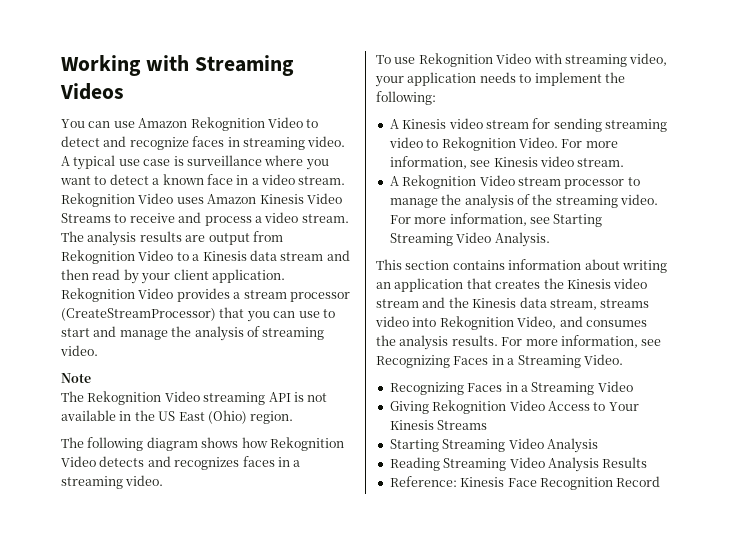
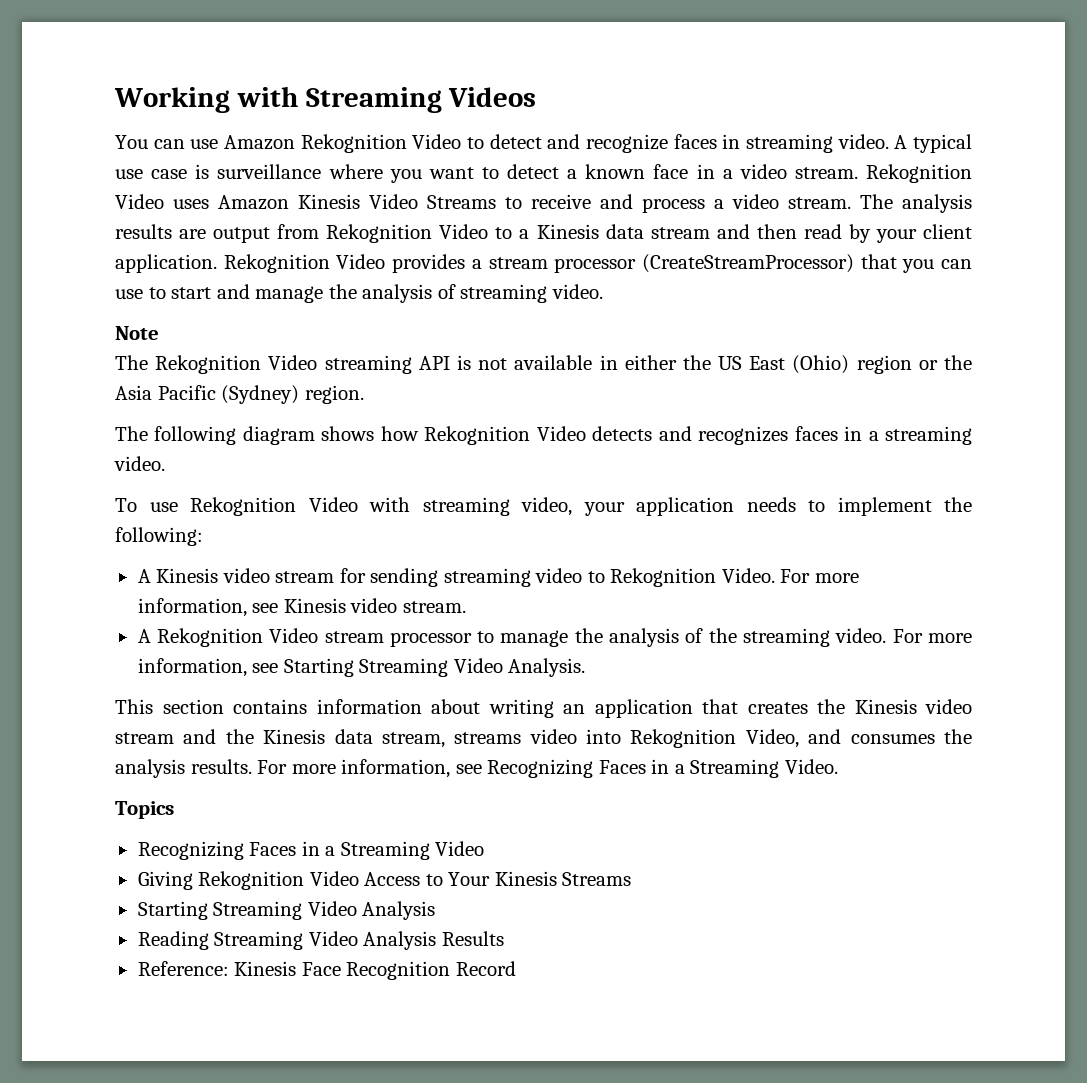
- The Rekognition Video streaming API is not available in the US East (Ohio) region.
+ The Rekognition Video streaming API is not available in either the US East (Ohio) region or the Asia Pacific (Sydney) region.
+ Topics

